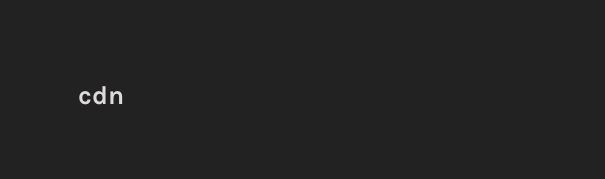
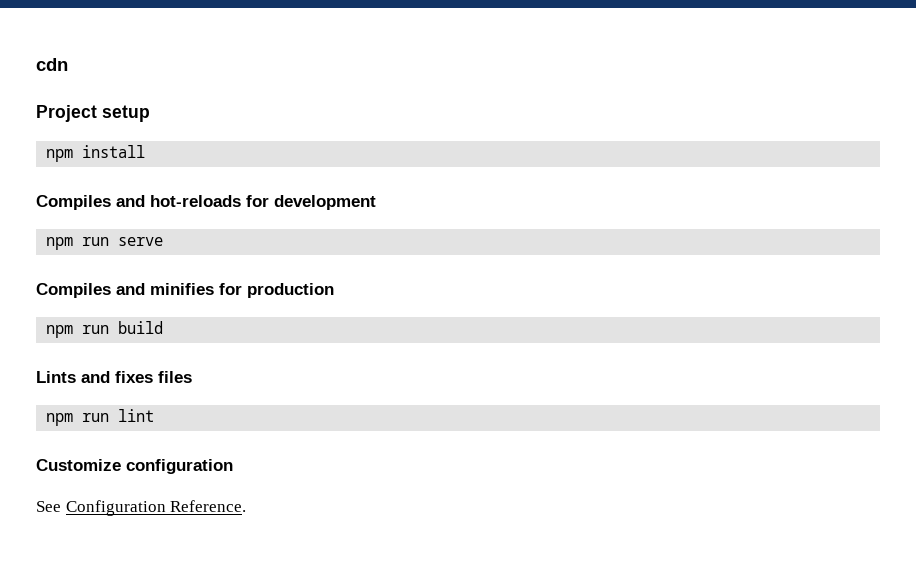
+ Project setup
+ npm install
+ Compiles and hot-reloads for development
+ npm run serve
+ Compiles and minifies for production
+ npm run build
+ Lints and fixes files
+ npm run lint
+ Customize configuration
+ See Configuration Reference.

